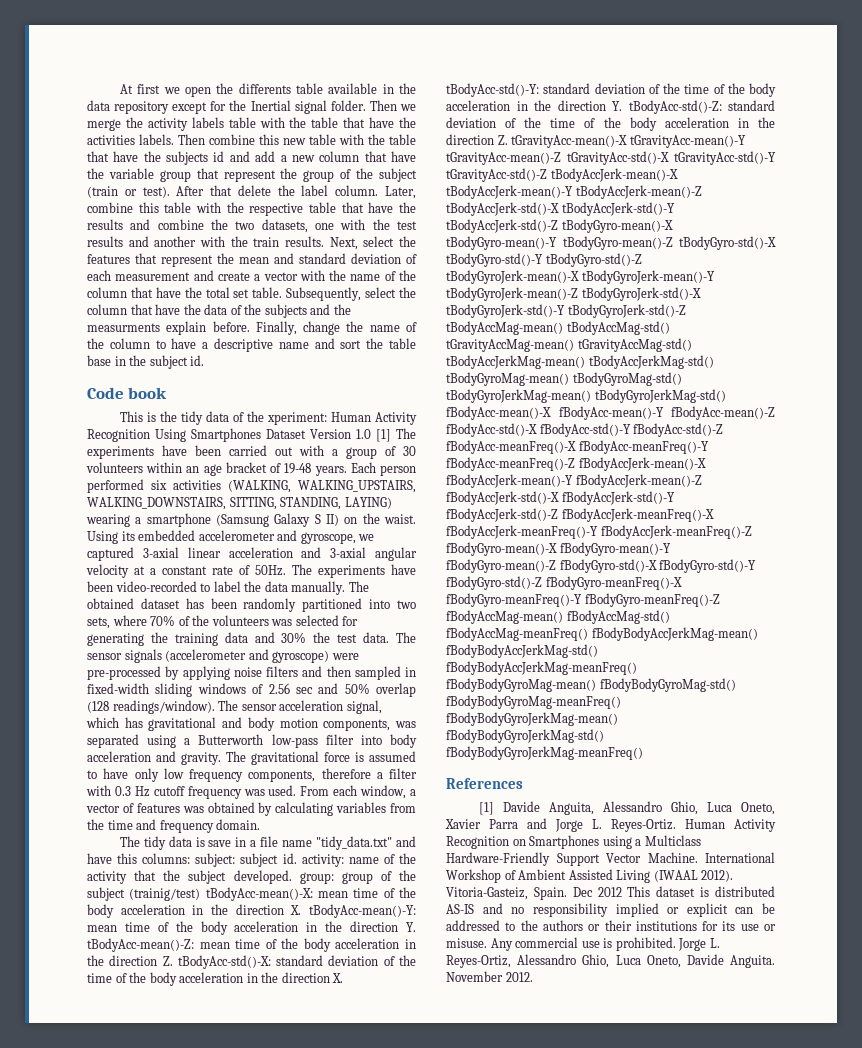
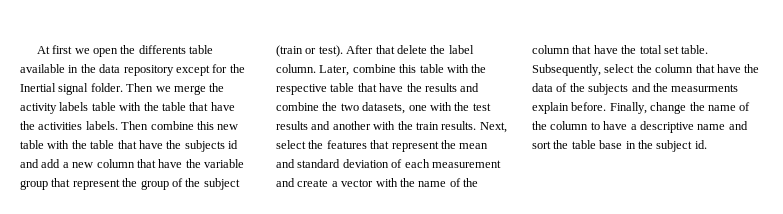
- Code book
- This is the tidy data of the xperiment: Human Activity Recognition Using Smartphones Dataset Version 1.0 [1] The experiments have been carried out with a group of 30 volunteers within an age bracket of 19-48 years. Each person performed six activities (WALKING, WALKING_UPSTAIRS, WALKING_DOWNSTAIRS, SITTING, STANDING, LAYING) wearing a smartphone (Samsung Galaxy S II) on the waist. Using its embedded accelerometer and gyroscope, we captured 3-axial linear acceleration and 3-axial angular velocity at a constant rate of 50Hz. The experiments have been video-recorded to label the data manually. The obtained dataset has been randomly partitioned into two sets, where 70% of the volunteers was selected for generating the training data and 30% the test data. The sensor signals (accelerometer and gyroscope) were pre-processed by applying noise filters and then sampled in fixed-width sliding windows of 2.56 sec and 50% overlap (128 readings/window). The sensor acceleration signal, which has gravitational and body motion components, was separated using a Butterworth low-pass filter into body acceleration and gravity. The gravitational force is assumed to have only low frequency components, therefore a filter with 0.3 Hz cutoff frequency was used. From each window, a vector of features was obtained by calculating variables from the time and frequency domain.
- The tidy data is save in a file name "tidy_data.txt" and have this columns: subject: subject id. activity: name of the activity that the subject developed. group: group of the subject (trainig/test) tBodyAcc-mean()-X: mean time of the body acceleration in the direction X. tBodyAcc-mean()-Y: mean time of the body acceleration in the direction Y. tBodyAcc-mean()-Z: mean time of the body acceleration in the direction Z. tBodyAcc-std()-X: standard deviation of the time of the body acceleration in the direction X. tBodyAcc-std()-Y: standard deviation of the time of the body acceleration in the direction Y. tBodyAcc-std()-Z: standard deviation of the time of the body acceleration in the direction Z. tGravityAcc-mean()-X tGravityAcc-mean()-Y tGravityAcc-mean()-Z tGravityAcc-std()-X tGravityAcc-std()-Y tGravityAcc-std()-Z tBodyAccJerk-mean()-X tBodyAccJerk-mean()-Y tBodyAccJerk-mean()-Z tBodyAccJerk-std()-X tBodyAccJerk-std()-Y tBodyAccJerk-std()-Z tBodyGyro-mean()-X tBodyGyro-mean()-Y tBodyGyro-mean()-Z tBodyGyro-std()-X tBodyGyro-std()-Y tBodyGyro-std()-Z tBodyGyroJerk-mean()-X tBodyGyroJerk-mean()-Y tBodyGyroJerk-mean()-Z tBodyGyroJerk-std()-X tBodyGyroJerk-std()-Y tBodyGyroJerk-std()-Z tBodyAccMag-mean() tBodyAccMag-std() tGravityAccMag-mean() tGravityAccMag-std() tBodyAccJerkMag-mean() tBodyAccJerkMag-std() tBodyGyroMag-mean() tBodyGyroMag-std() tBodyGyroJerkMag-mean() tBodyGyroJerkMag-std() fBodyAcc-mean()-X fBodyAcc-mean()-Y fBodyAcc-mean()-Z fBodyAcc-std()-X fBodyAcc-std()-Y fBodyAcc-std()-Z fBodyAcc-meanFreq()-X fBodyAcc-meanFreq()-Y fBodyAcc-meanFreq()-Z fBodyAccJerk-mean()-X fBodyAccJerk-mean()-Y fBodyAccJerk-mean()-Z fBodyAccJerk-std()-X fBodyAccJerk-std()-Y fBodyAccJerk-std()-Z fBodyAccJerk-meanFreq()-X fBodyAccJerk-meanFreq()-Y fBodyAccJerk-meanFreq()-Z fBodyGyro-mean()-X fBodyGyro-mean()-Y fBodyGyro-mean()-Z fBodyGyro-std()-X fBodyGyro-std()-Y fBodyGyro-std()-Z fBodyGyro-meanFreq()-X fBodyGyro-meanFreq()-Y fBodyGyro-meanFreq()-Z fBodyAccMag-mean() fBodyAccMag-std() fBodyAccMag-meanFreq() fBodyBodyAccJerkMag-mean() fBodyBodyAccJerkMag-std() fBodyBodyAccJerkMag-meanFreq() fBodyBodyGyroMag-mean() fBodyBodyGyroMag-std() fBodyBodyGyroMag-meanFreq() fBodyBodyGyroJerkMag-mean() fBodyBodyGyroJerkMag-std() fBodyBodyGyroJerkMag-meanFreq()
- References
- [1] Davide Anguita, Alessandro Ghio, Luca Oneto, Xavier Parra and Jorge L. Reyes-Ortiz. Human Activity Recognition on Smartphones using a Multiclass Hardware-Friendly Support Vector Machine. International Workshop of Ambient Assisted Living (IWAAL 2012). Vitoria-Gasteiz, Spain. Dec 2012 This dataset is distributed AS-IS and no responsibility implied or explicit can be addressed to the authors or their institutions for its use or misuse. Any commercial use is prohibited. Jorge L. Reyes-Ortiz, Alessandro Ghio, Luca Oneto, Davide Anguita. November 2012.

